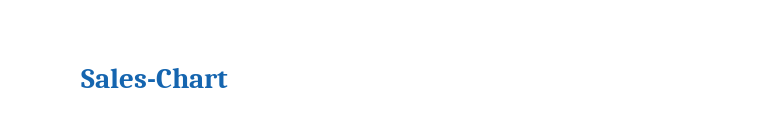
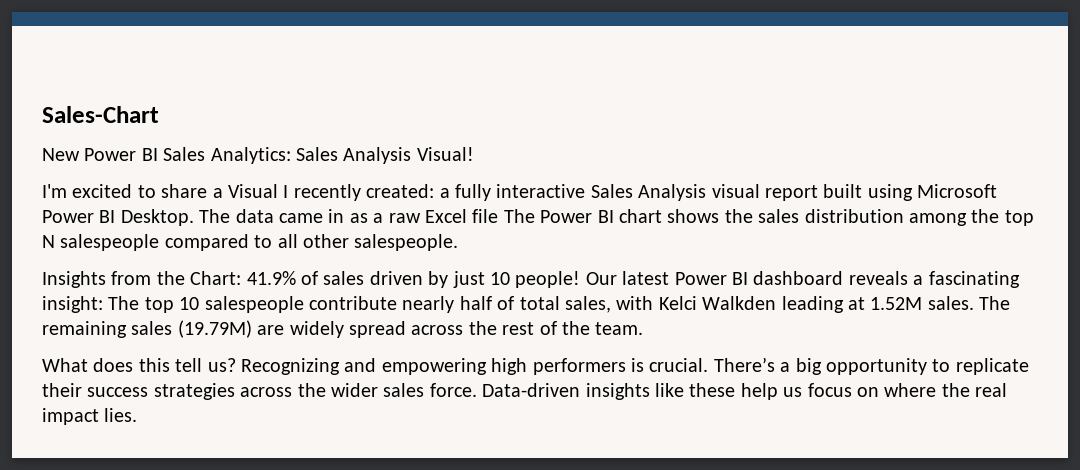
+ New Power BI Sales Analytics: Sales Analysis Visual!
+ I'm excited to share a Visual I recently created: a fully interactive Sales Analysis visual report built using Microsoft Power BI Desktop. The data came in as a raw Excel file The Power BI chart shows the sales distribution among the top N salespeople compared to all other salespeople.
+ Insights from the Chart: 41.9% of sales driven by just 10 people! Our latest Power BI dashboard reveals a fascinating insight: The top 10 salespeople contribute nearly half of total sales, with Kelci Walkden leading at 1.52M sales. The remaining sales (19.79M) are widely spread across the rest of the team.
+ What does this tell us? Recognizing and empowering high performers is crucial. There’s a big opportunity to replicate their success strategies across the wider sales force. Data-driven insights like these help us focus on where the real impact lies.

